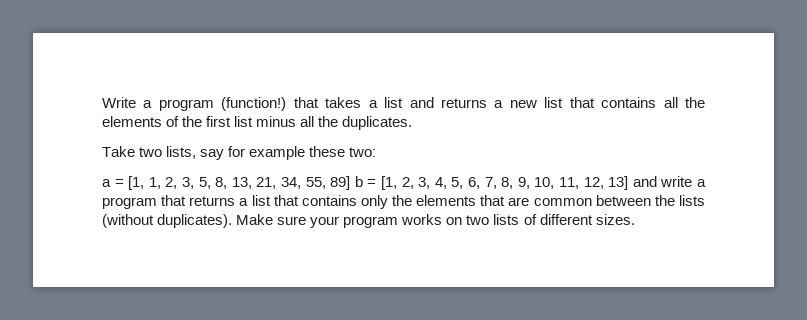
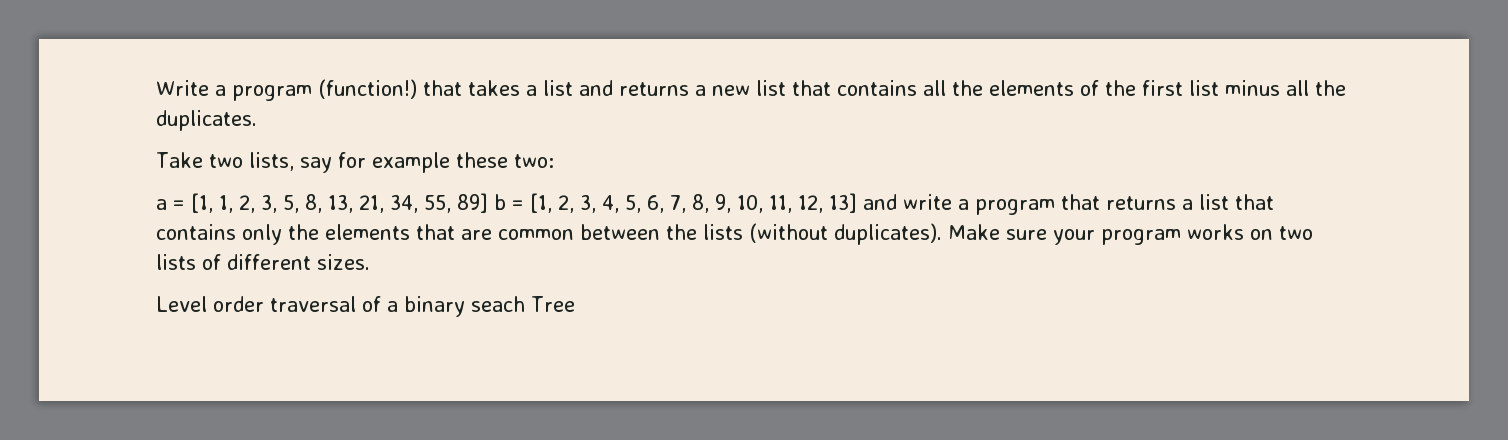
+ Level order traversal of a binary seach Tree

